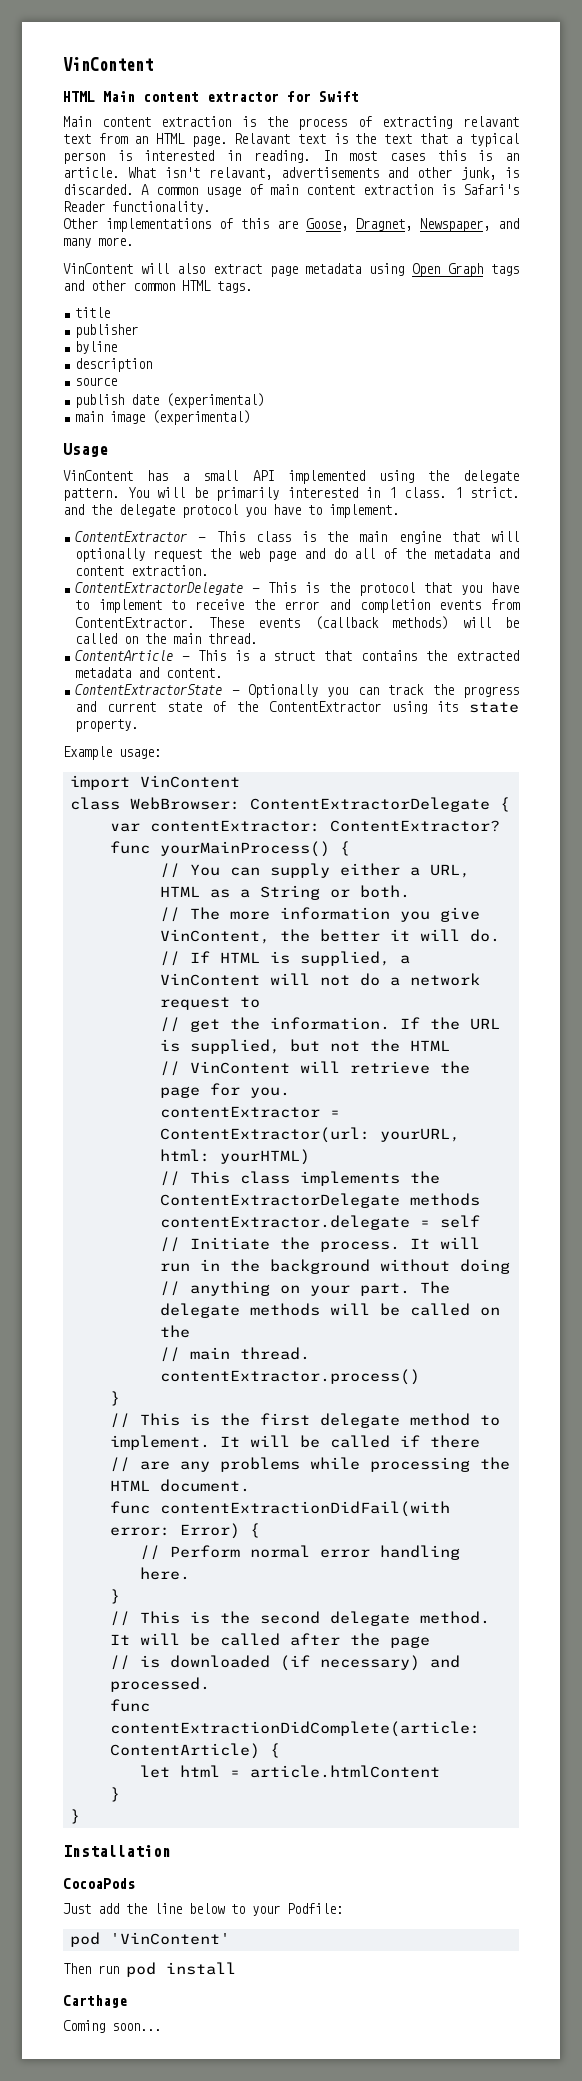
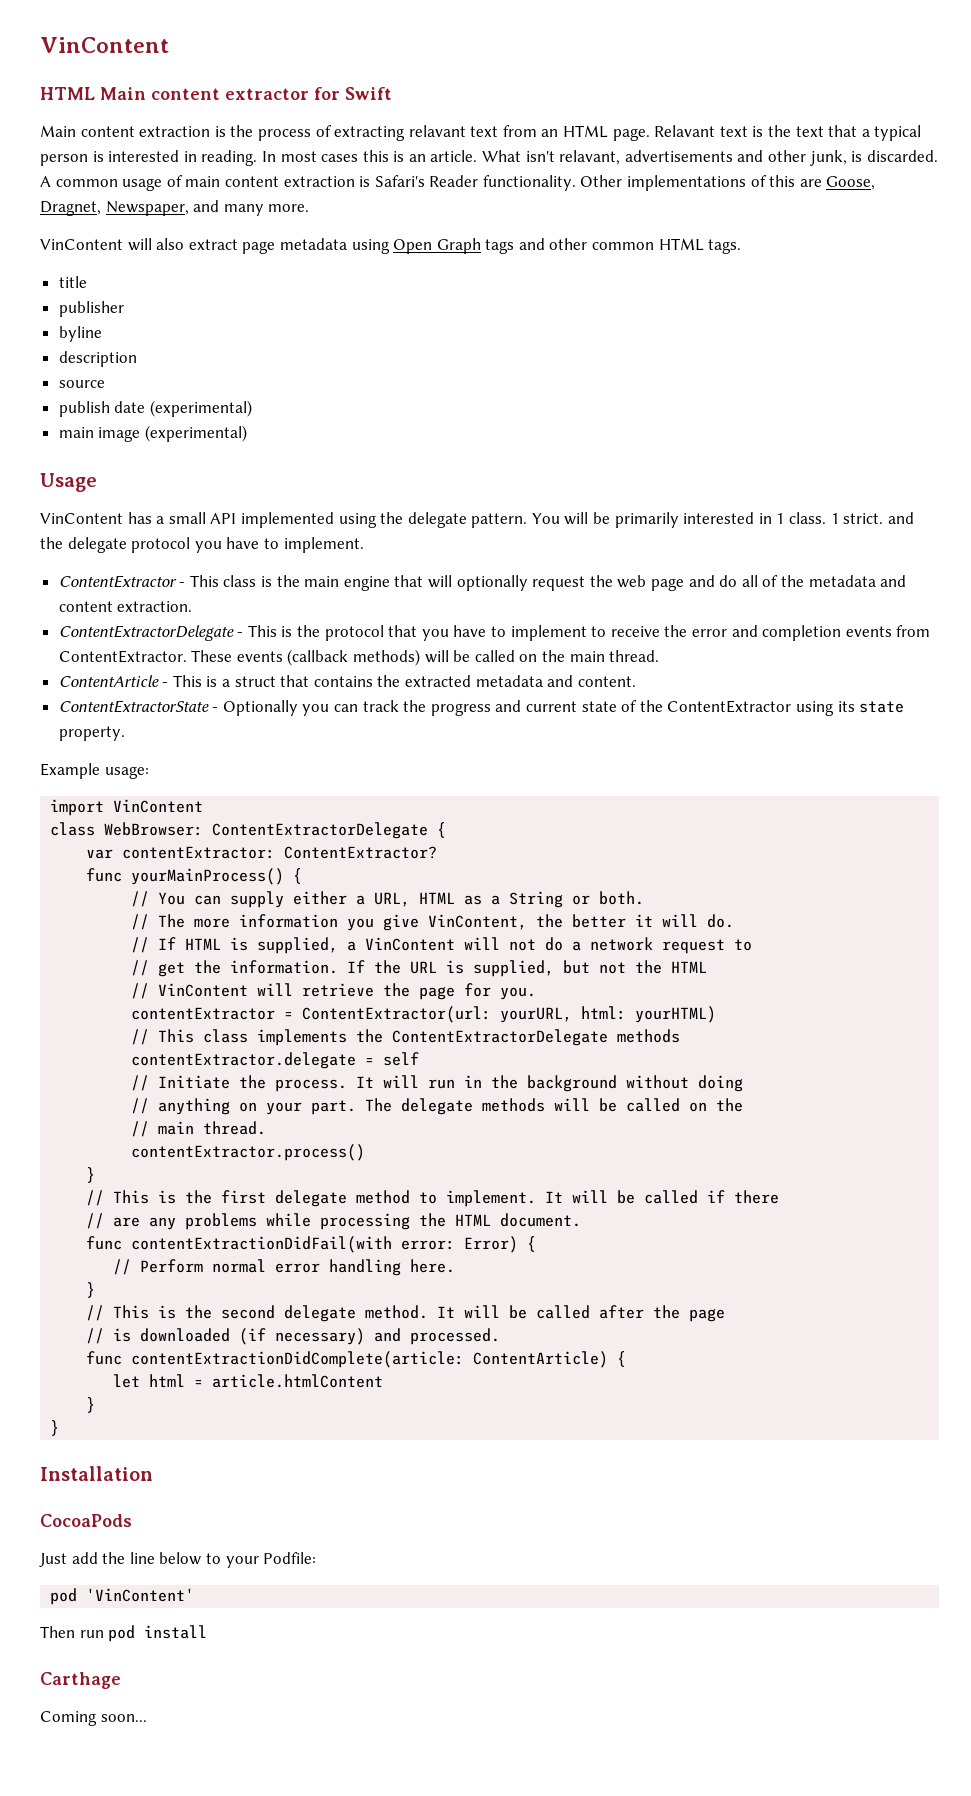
- A common usage of main content extraction is Safari's Reader functionality.
- Other implementations of this are Goose, Dragnet, Newspaper, and many more.
+ A common usage of main content extraction is Safari's Reader functionality. Other implementations of this are Goose, Dragnet, Newspaper, and many more.

